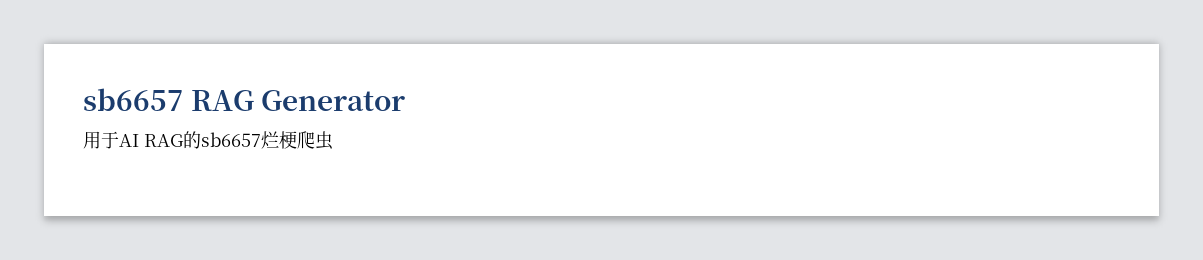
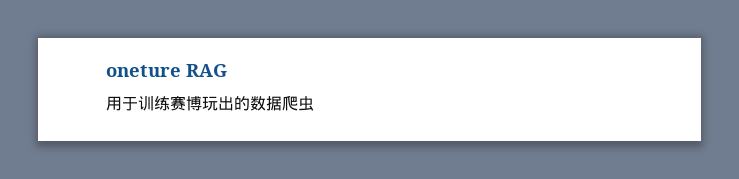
- sb6657 RAG Generator
+ oneture RAG
- 用于AI RAG的sb6657烂梗爬虫
+ 用于训练赛博玩出的数据爬虫

